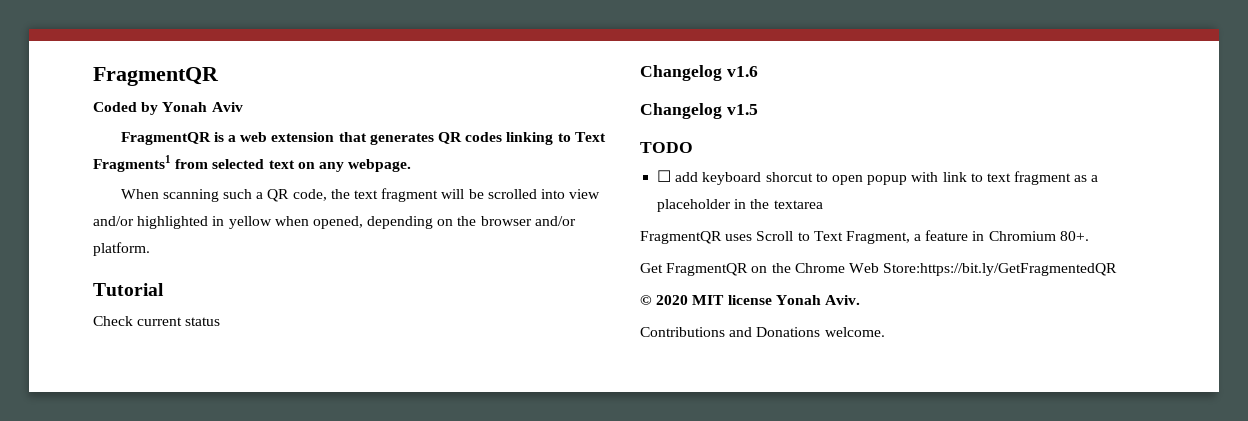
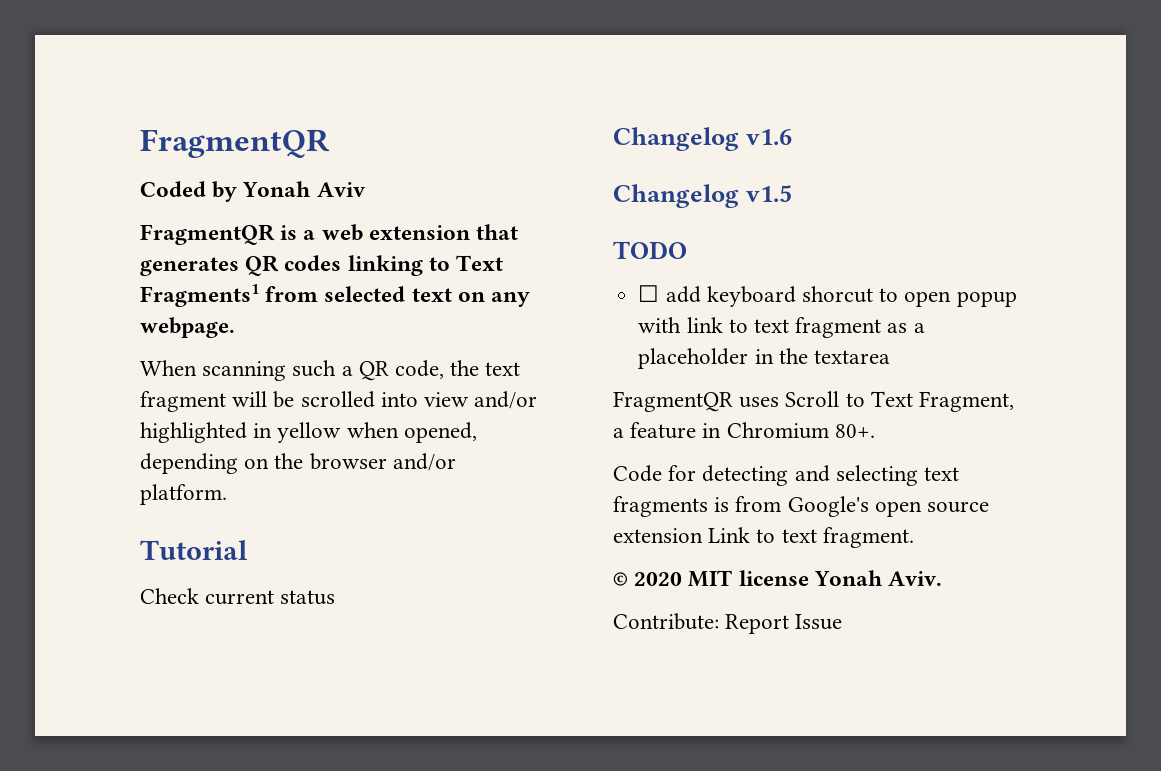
- Get FragmentQR on the Chrome Web Store:https://bit.ly/GetFragmentedQR
+ Code for detecting and selecting text fragments is from Google's open source extension Link to text fragment.
- Contributions and Donations welcome.
+ Contribute: Report Issue

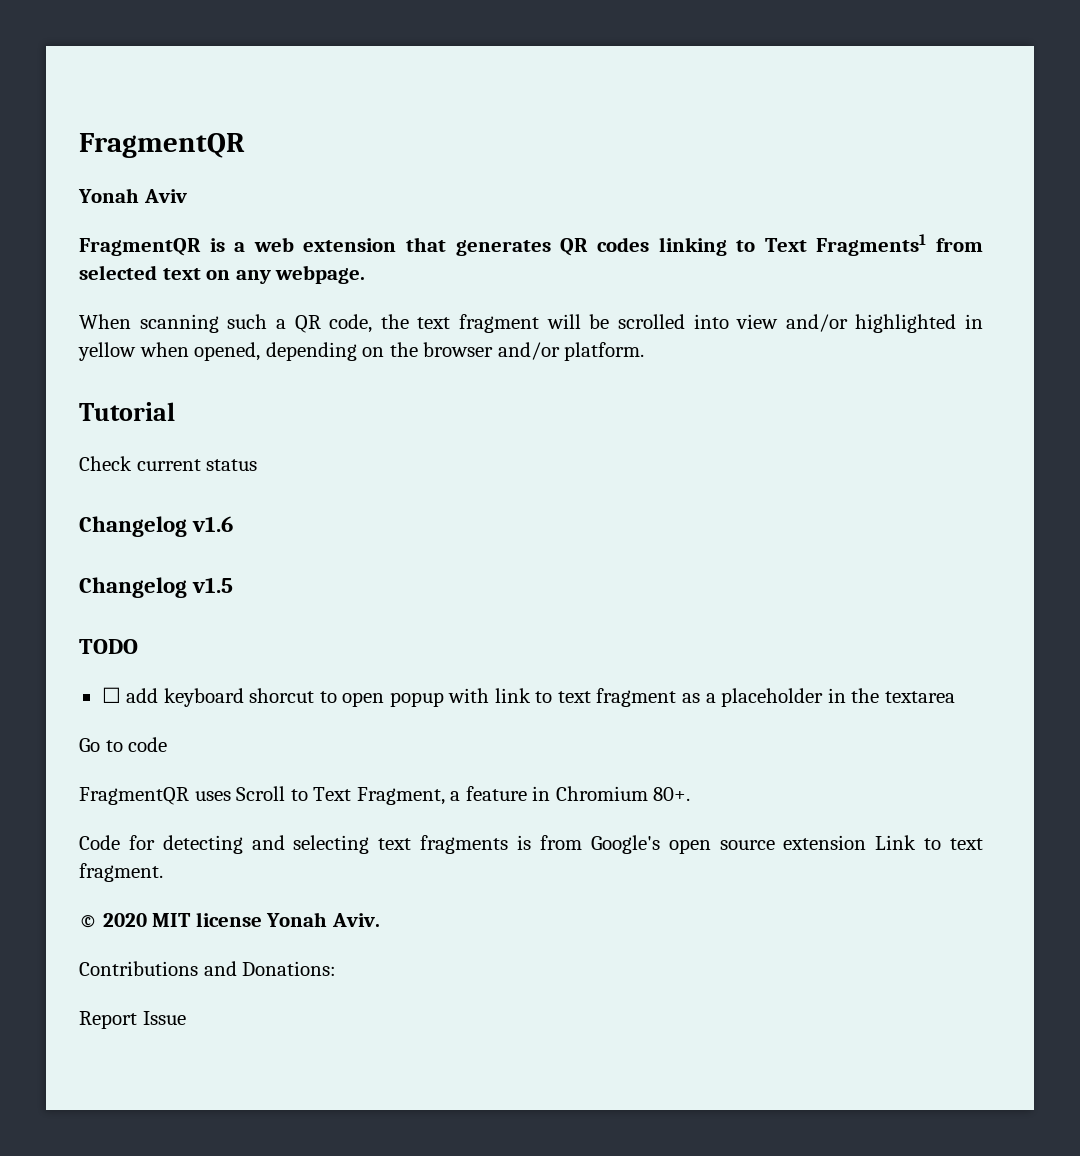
- Coded by Yonah Aviv
+ Yonah Aviv
+ Go to code
- Contribute: Report Issue
+ Contributions and Donations:
+ Report Issue

